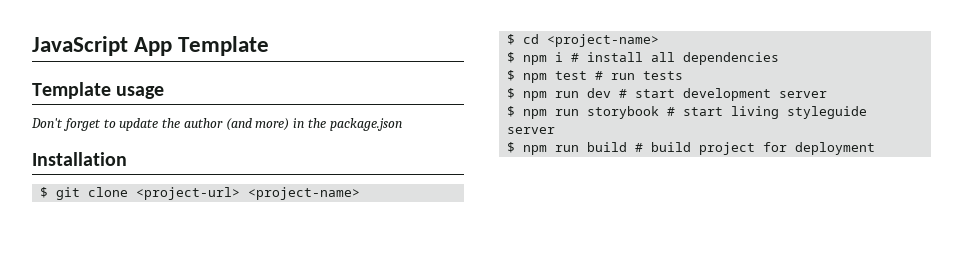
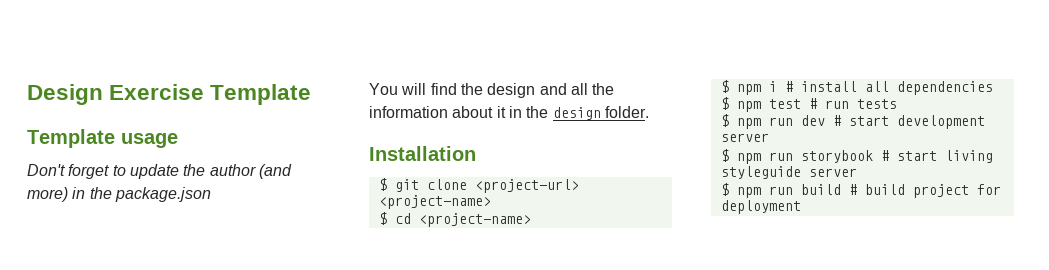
- JavaScript App Template
+ Design Exercise Template
+ You will find the design and all the information about it in the design folder.

